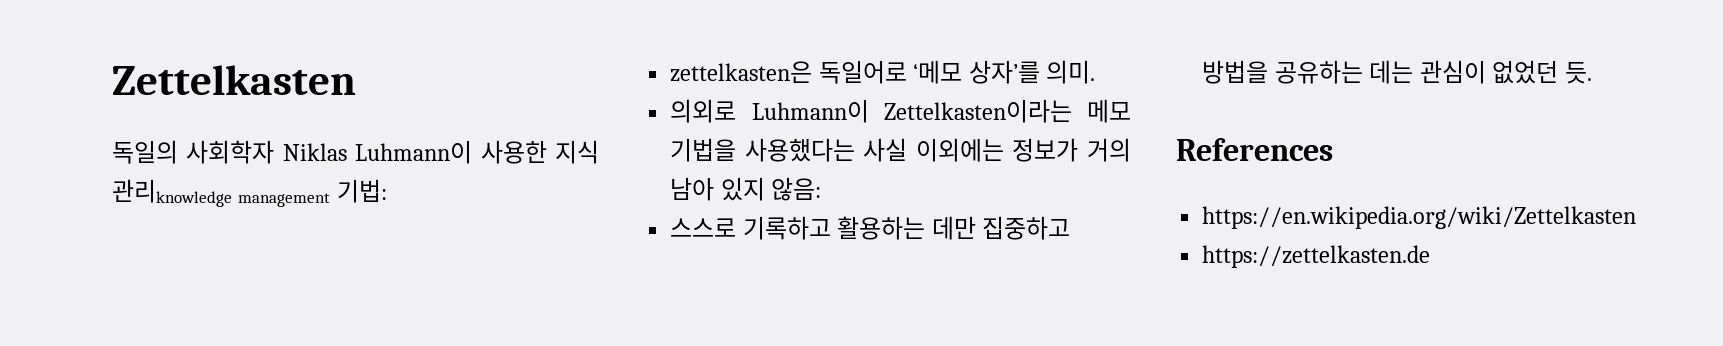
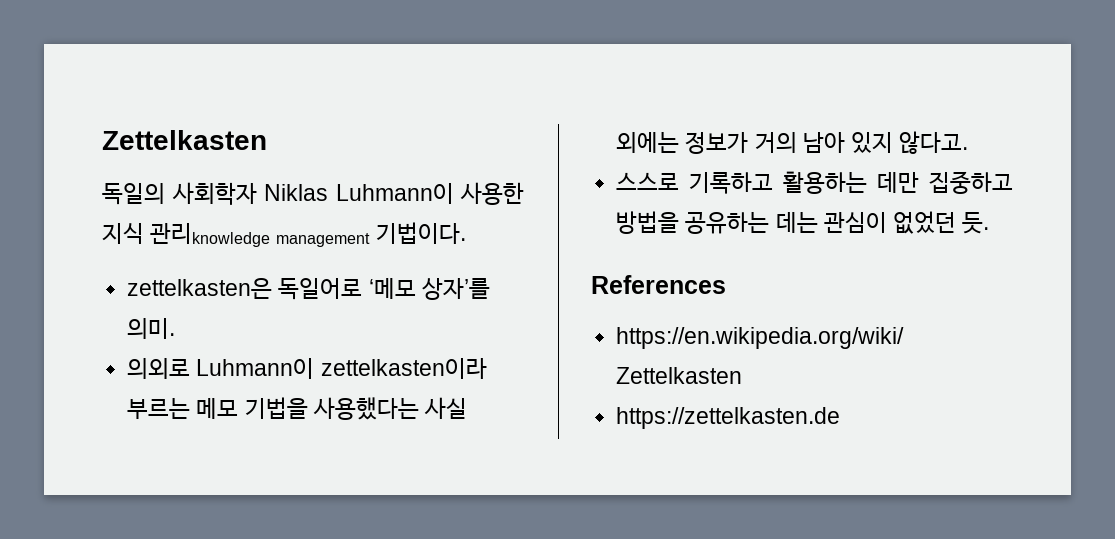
- 독일의 사회학자 Niklas Luhmann이 사용한 지식 관리knowledge management 기법:
+ 독일의 사회학자 Niklas Luhmann이 사용한 지식 관리knowledge management 기법이다.
- 의외로 Luhmann이 Zettelkasten이라는 메모 기법을 사용했다는 사실 이외에는 정보가 거의 남아 있지 않음:
+ 의외로 Luhmann이 zettelkasten이라 부르는 메모 기법을 사용했다는 사실 외에는 정보가 거의 남아 있지 않다고.

